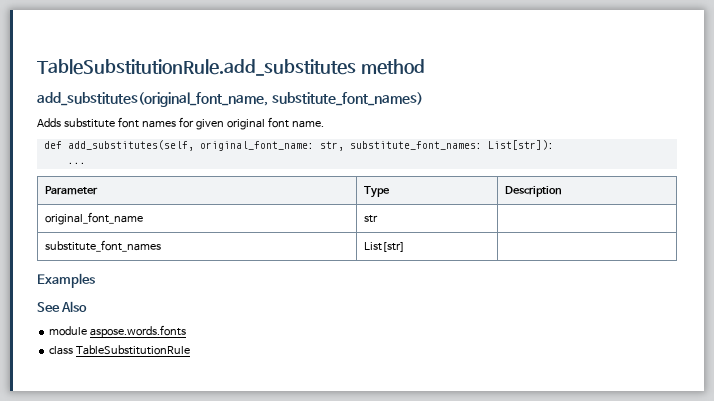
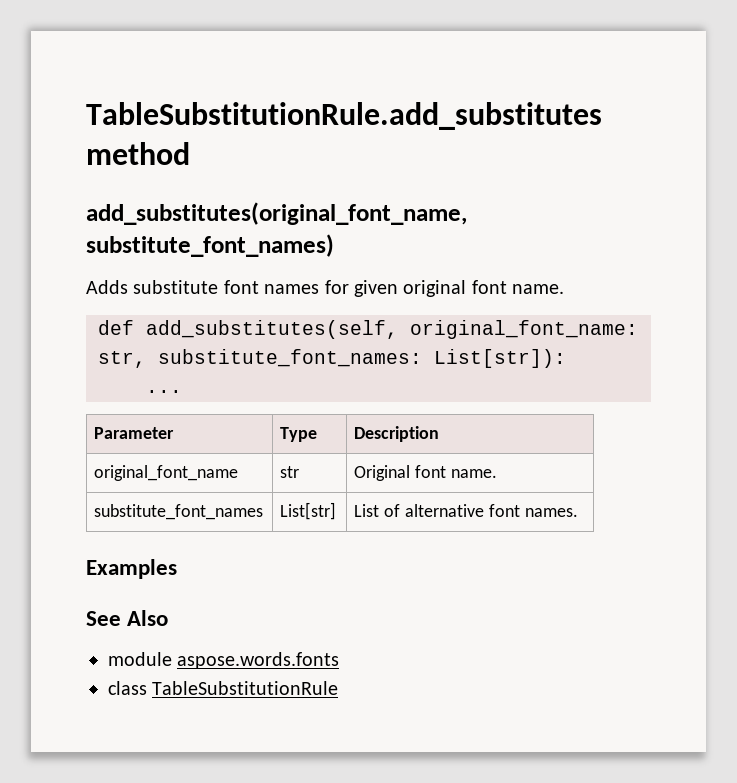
- original_font_name | str |
+ original_font_name | str | Original font name.
- substitute_font_names | List[str] |
+ substitute_font_names | List[str] | List of alternative font names.

